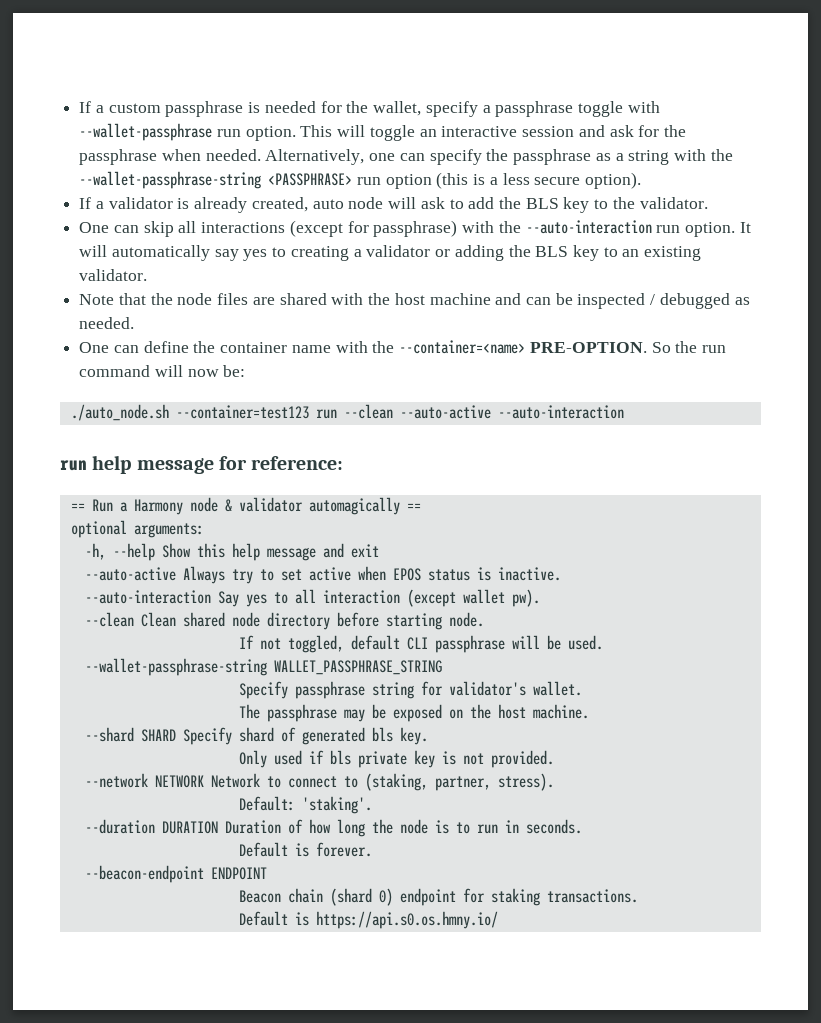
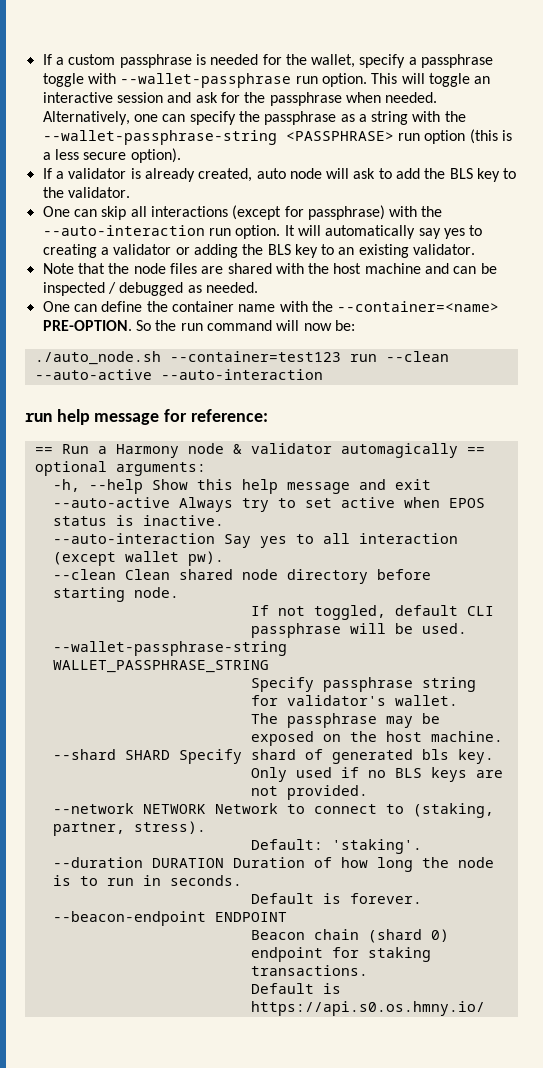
- Only used if bls private key is not provided.
+ Only used if no BLS keys are not provided.

